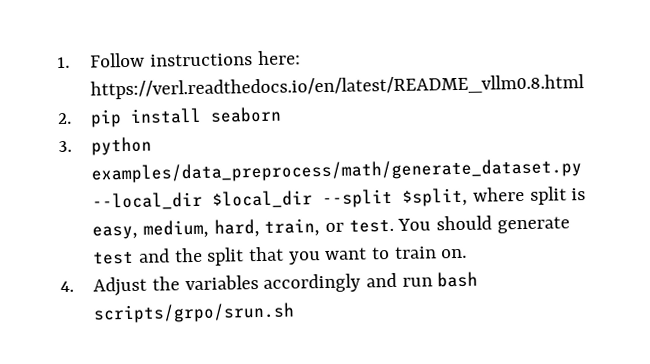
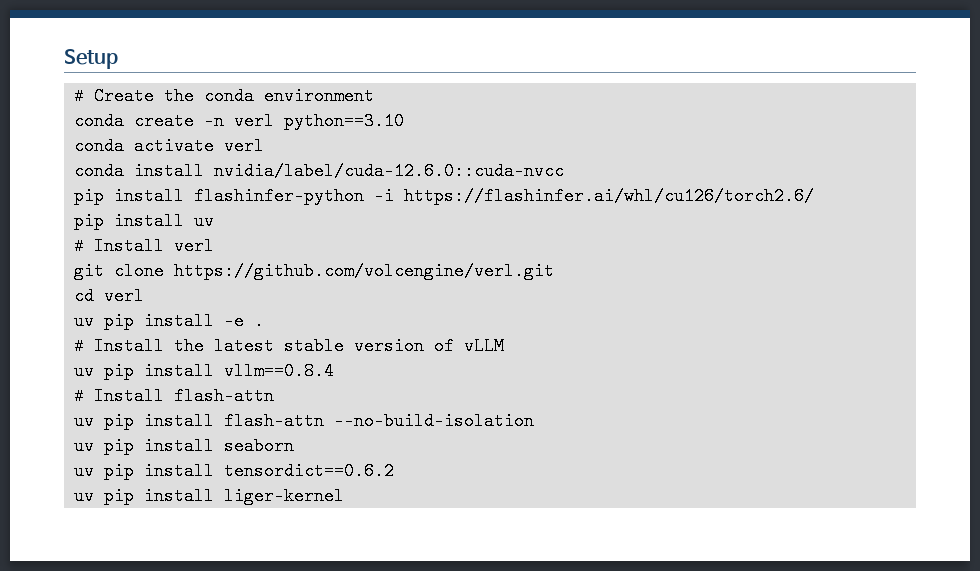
- 1. Follow instructions here: https://verl.readthedocs.io/en/latest/README_vllm0.8.html
- 2. pip install seaborn
- 3. python examples/data_preprocess/math/generate_dataset.py --local_dir $local_dir --split $split, where split is easy, medium, hard, train, or test. You should generate test and the split that you want to train on.
- 4. Adjust the variables accordingly and run bash scripts/grpo/srun.sh
+ Setup
+ # Create the conda environment
+ conda create -n verl python==3.10
+ conda activate verl
+ conda install nvidia/label/cuda-12.6.0::cuda-nvcc
+ pip install flashinfer-python -i https://flashinfer.ai/whl/cu126/torch2.6/
+ pip install uv
+ # Install verl
+ git clone https://github.com/volcengine/verl.git
+ cd verl
+ uv pip install -e .
+ # Install the latest stable version of vLLM
+ uv pip install vllm==0.8.4
+ # Install flash-attn
+ uv pip install flash-attn --no-build-isolation
+ uv pip install seaborn
+ uv pip install tensordict==0.6.2
+ uv pip install liger-kernel

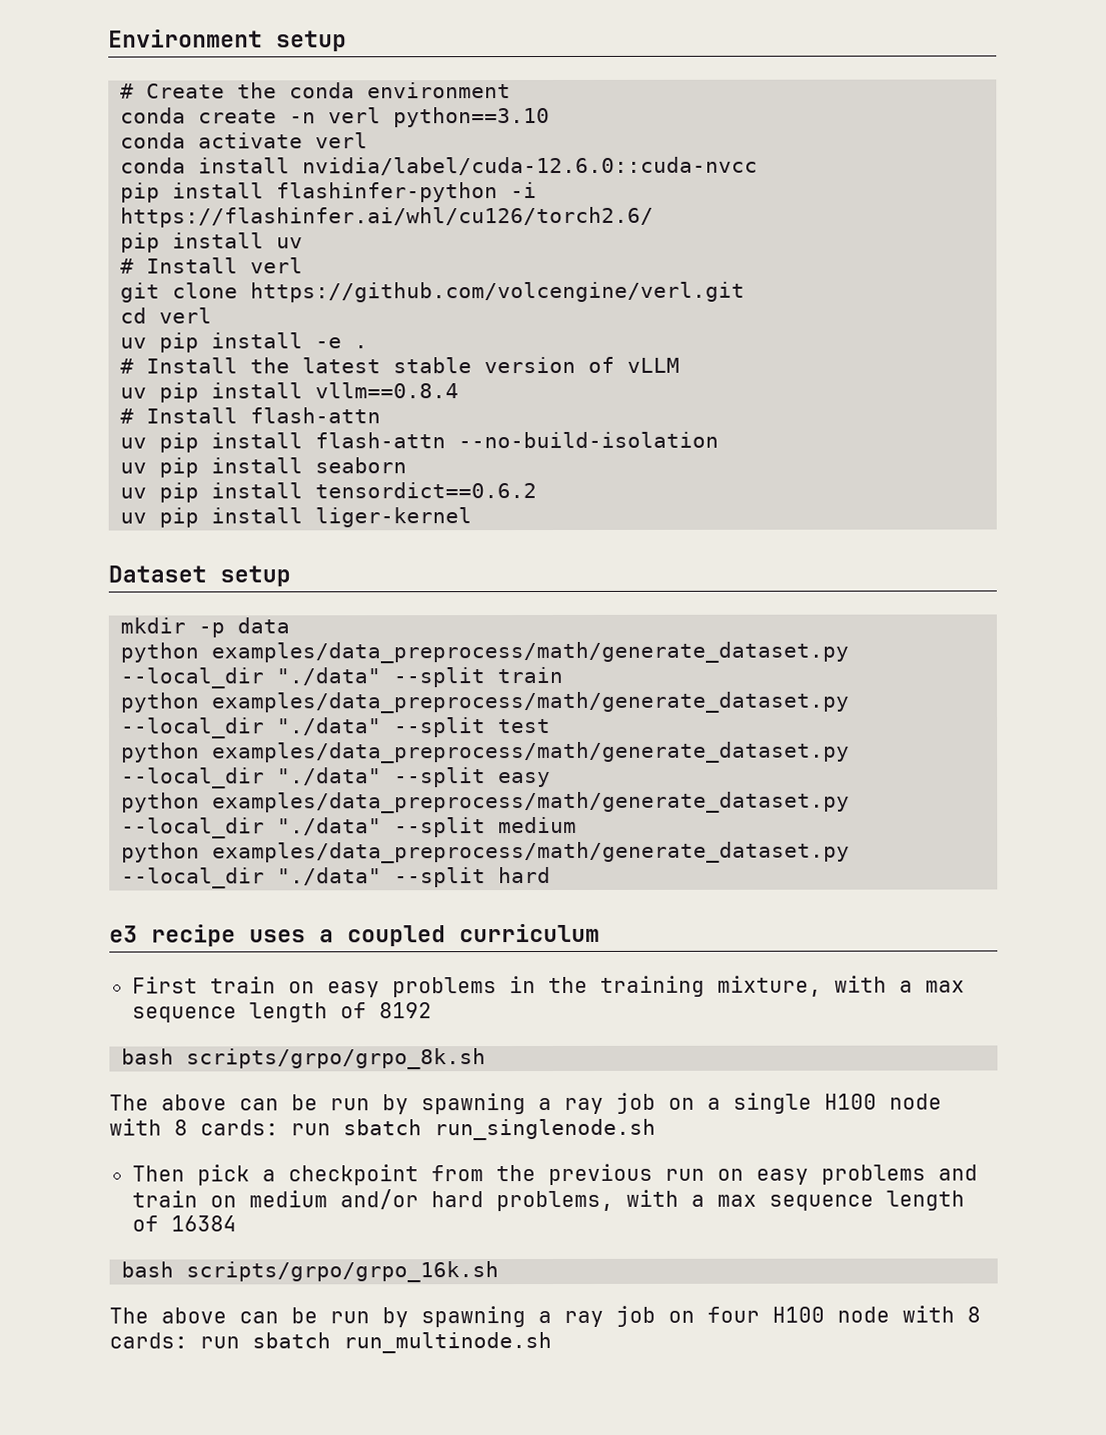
- Setup
+ Environment setup
+ Dataset setup
+ mkdir -p data
+ python examples/data_preprocess/math/generate_dataset.py --local_dir "./data" --split train
+ python examples/data_preprocess/math/generate_dataset.py --local_dir "./data" --split test
+ python examples/data_preprocess/math/generate_dataset.py --local_dir "./data" --split easy
+ python examples/data_preprocess/math/generate_dataset.py --local_dir "./data" --split medium
+ python examples/data_preprocess/math/generate_dataset.py --local_dir "./data" --split hard
+ e3 recipe uses a coupled curriculum
+ First train on easy problems in the training mixture, with a max sequence length of 8192
+ bash scripts/grpo/grpo_8k.sh
+ The above can be run by spawning a ray job on a single H100 node with 8 cards: run sbatch run_singlenode.sh
+ Then pick a checkpoint from the previous run on easy problems and train on medium and/or hard problems, with a max sequence length of 16384
+ bash scripts/grpo/grpo_16k.sh
+ The above can be run by spawning a ray job on four H100 node with 8 cards: run sbatch run_multinode.sh

